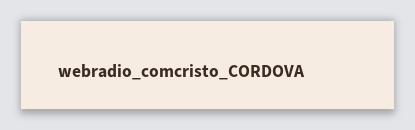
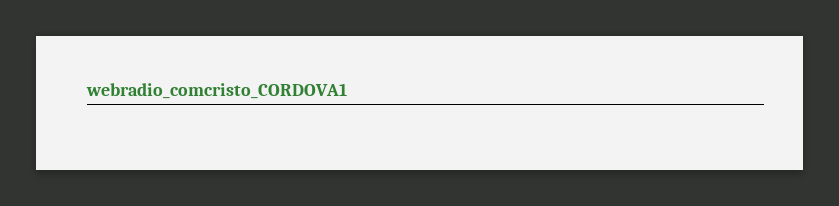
- webradio_comcristo_CORDOVA
+ webradio_comcristo_CORDOVA1

